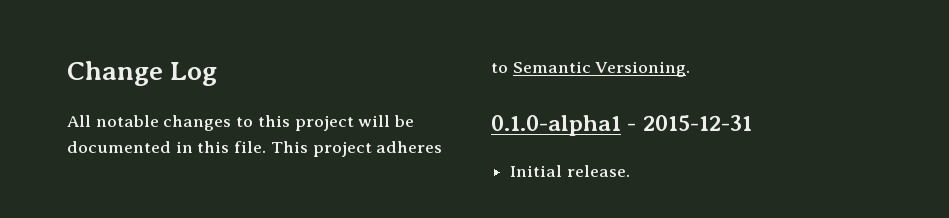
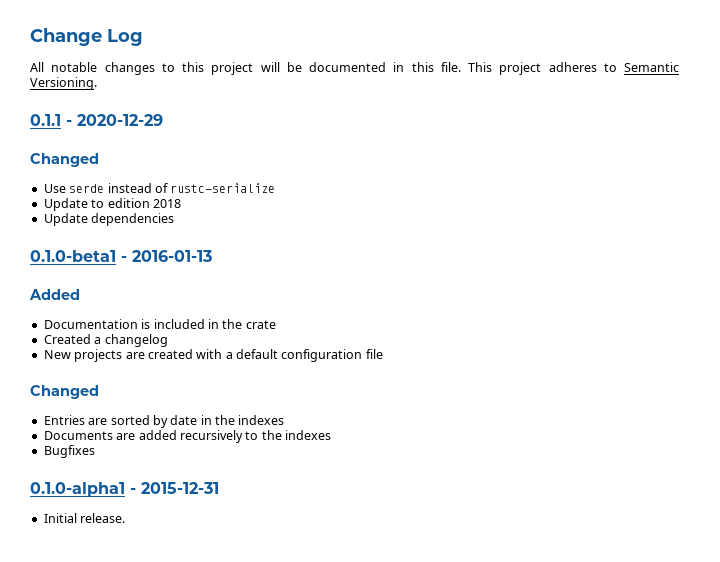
+ 0.1.1 - 2020-12-29
+ Changed
+ Use serde instead of rustc-serialize
+ Update to edition 2018
+ Update dependencies
+ 0.1.0-beta1 - 2016-01-13
+ Added
+ Documentation is included in the crate
+ Created a changelog
+ New projects are created with a default configuration file
+ Changed
+ Entries are sorted by date in the indexes
+ Documents are added recursively to the indexes
+ Bugfixes

